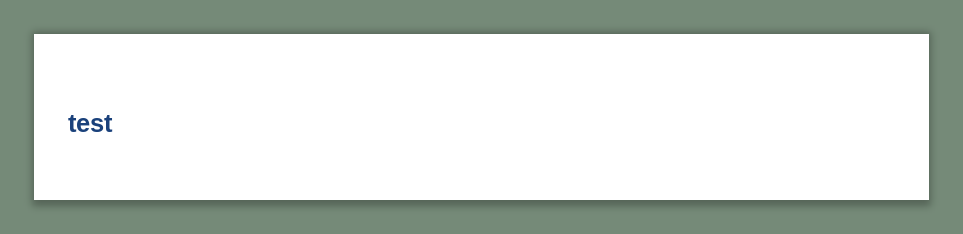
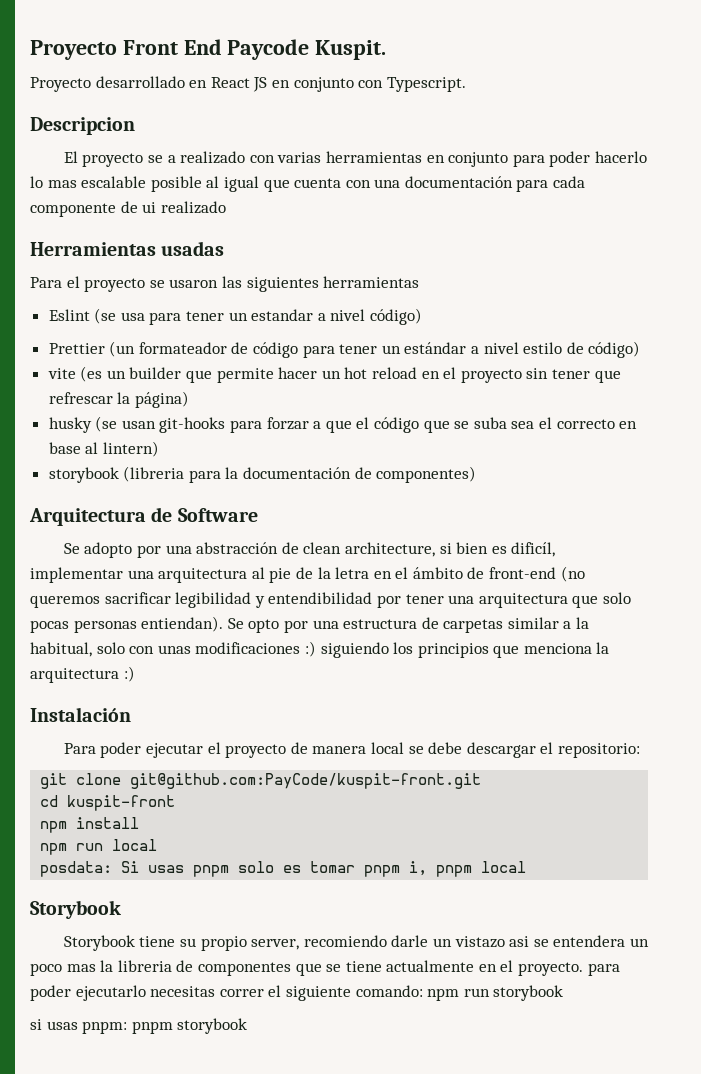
- test
+ Proyecto Front End Paycode Kuspit.
+ Proyecto desarrollado en React JS en conjunto con Typescript.
+ Descripcion
+ El proyecto se a realizado con varias herramientas en conjunto para poder hacerlo lo mas escalable posible al igual que cuenta con una documentación para cada componente de ui realizado
+ Herramientas usadas
+ Para el proyecto se usaron las siguientes herramientas
+ Eslint (se usa para tener un estandar a nivel código)
+ Prettier (un formateador de código para tener un estándar a nivel estilo de código)
+ vite (es un builder que permite hacer un hot reload en el proyecto sin tener que refrescar la página)
+ husky (se usan git-hooks para forzar a que el código que se suba sea el correcto en base al lintern)
+ storybook (libreria para la documentación de componentes)
+ Arquitectura de Software
+ Se adopto por una abstracción de clean architecture, si bien es dificíl, implementar una arquitectura al pie de la letra en el ámbito de front-end (no queremos sacrificar legibilidad y entendibilidad por tener una arquitectura que solo pocas personas entiendan). Se opto por una estructura de carpetas similar a la habitual, solo con unas modificaciones :) siguiendo los principios que menciona la arquitectura :)
+ Instalación
+ Para poder ejecutar el proyecto de manera local se debe descargar el repositorio:
+ git clone git@github.com:PayCode/kuspit-front.git
+ cd kuspit-front
+ npm install
+ npm run local
+ posdata: Si usas pnpm solo es tomar pnpm i, pnpm local
+ Storybook
+ Storybook tiene su propio server, recomiendo darle un vistazo asi se entendera un poco mas la libreria de componentes que se tiene actualmente en el proyecto. para poder ejecutarlo necesitas correr el siguiente comando: npm run storybook
+ si usas pnpm: pnpm storybook

